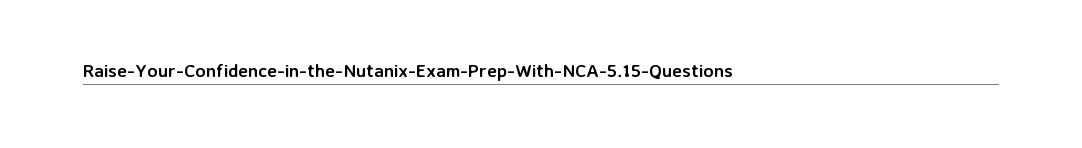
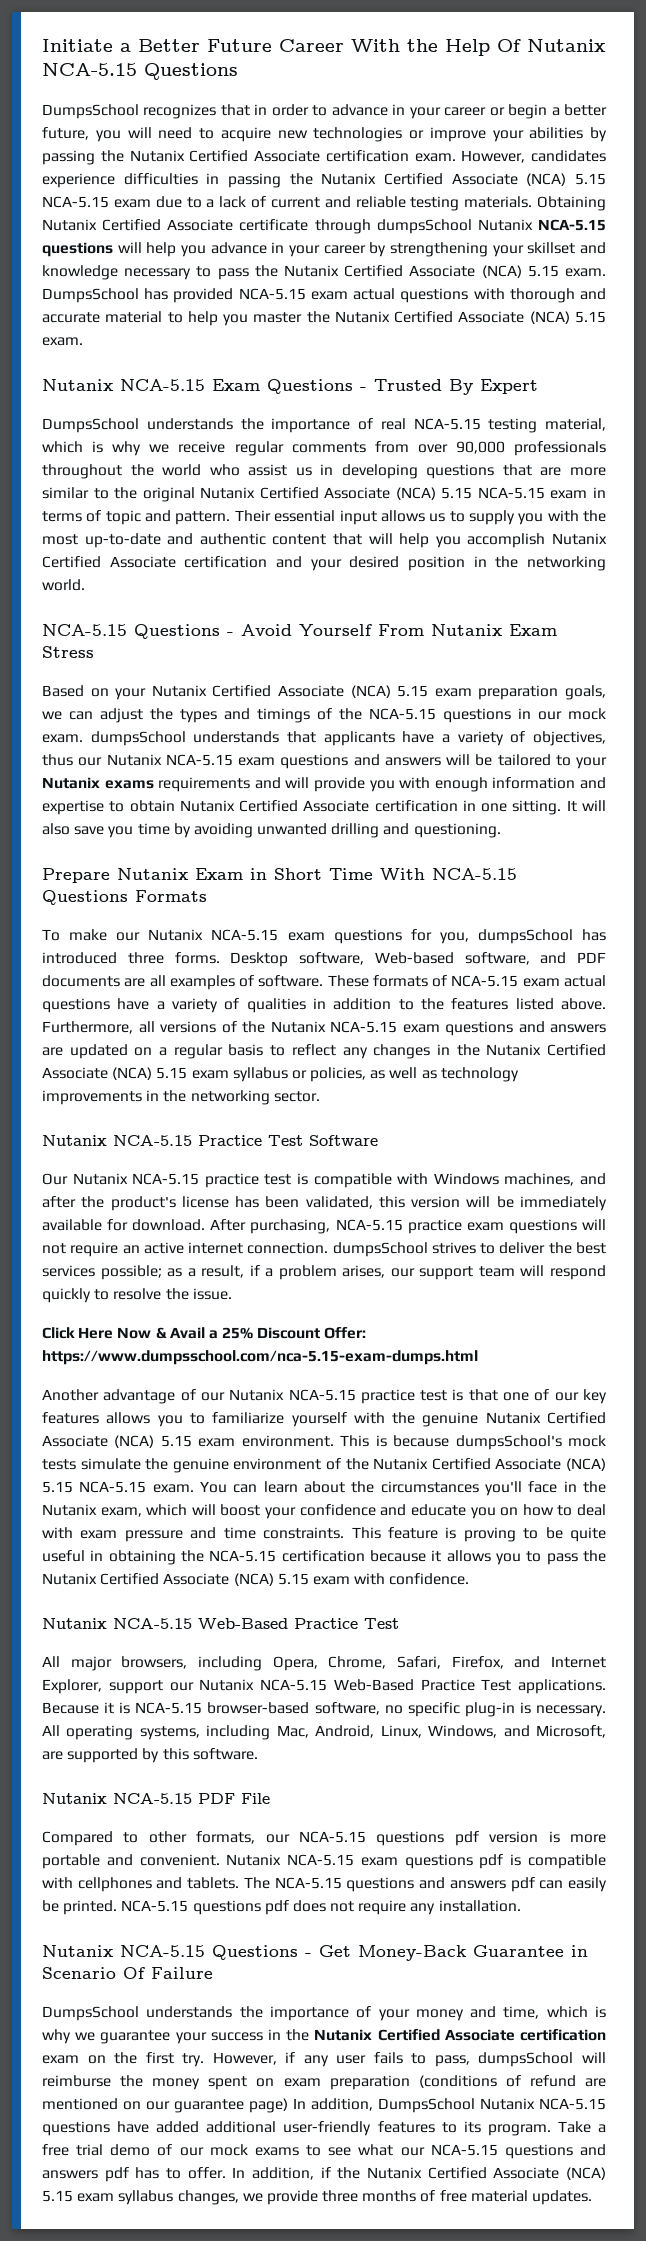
- Raise-Your-Confidence-in-the-Nutanix-Exam-Prep-With-NCA-5.15-Questions
+ Initiate a Better Future Career With the Help Of Nutanix NCA-5.15 Questions
+ DumpsSchool recognizes that in order to advance in your career or begin a better future, you will need to acquire new technologies or improve your abilities by passing the Nutanix Certified Associate certification exam. However, candidates experience difficulties in passing the Nutanix Certified Associate (NCA) 5.15 NCA-5.15 exam due to a lack of current and reliable testing materials. Obtaining Nutanix Certified Associate certificate through dumpsSchool Nutanix NCA-5.15 questions will help you advance in your career by strengthening your skillset and knowledge necessary to pass the Nutanix Certified Associate (NCA) 5.15 exam. DumpsSchool has provided NCA-5.15 exam actual questions with thorough and accurate material to help you master the Nutanix Certified Associate (NCA) 5.15 exam.
+ Nutanix NCA-5.15 Exam Questions - Trusted By Expert
+ DumpsSchool understands the importance of real NCA-5.15 testing material, which is why we receive regular comments from over 90,000 professionals throughout the world who assist us in developing questions that are more similar to the original Nutanix Certified Associate (NCA) 5.15 NCA-5.15 exam in terms of topic and pattern. Their essential input allows us to supply you with the most up-to-date and authentic content that will help you accomplish Nutanix Certified Associate certification and your desired position in the networking world.
+ NCA-5.15 Questions - Avoid Yourself From Nutanix Exam Stress
+ Based on your Nutanix Certified Associate (NCA) 5.15 exam preparation goals, we can adjust the types and timings of the NCA-5.15 questions in our mock exam. dumpsSchool understands that applicants have a variety of objectives, thus our Nutanix NCA-5.15 exam questions and answers will be tailored to your Nutanix exams requirements and will provide you with enough information and expertise to obtain Nutanix Certified Associate certification in one sitting. It will also save you time by avoiding unwanted drilling and questioning.
+ Prepare Nutanix Exam in Short Time With NCA-5.15 Questions Formats
+ To make our Nutanix NCA-5.15 exam questions for you, dumpsSchool has introduced three forms. Desktop software, Web-based software, and PDF documents are all examples of software. These formats of NCA-5.15 exam actual questions have a variety of qualities in addition to the features listed above. Furthermore, all versions of the Nutanix NCA-5.15 exam questions and answers are updated on a regular basis to reflect any changes in the Nutanix Certified Associate (NCA) 5.15 exam syllabus or policies, as well as technology improvements in the networking sector.
+ Nutanix NCA-5.15 Practice Test Software
+ Our Nutanix NCA-5.15 practice test is compatible with Windows machines, and after the product's license has been validated, this version will be immediately available for download. After purchasing, NCA-5.15 practice exam questions will not require an active internet connection. dumpsSchool strives to deliver the best services possible; as a result, if a problem arises, our support team will respond quickly to resolve the issue.
+ Click Here Now & Avail a 25% Discount Offer: https://www.dumpsschool.com/nca-5.15-exam-dumps.html
+ Another advantage of our Nutanix NCA-5.15 practice test is that one of our key features allows you to familiarize yourself with the genuine Nutanix Certified Associate (NCA) 5.15 exam environment. This is because dumpsSchool's mock tests simulate the genuine environment of the Nutanix Certified Associate (NCA) 5.15 NCA-5.15 exam. You can learn about the circumstances you'll face in the Nutanix exam, which will boost your confidence and educate you on how to deal with exam pressure and time constraints. This feature is proving to be quite useful in obtaining the NCA-5.15 certification because it allows you to pass the Nutanix Certified Associate (NCA) 5.15 exam with confidence.
+ Nutanix NCA-5.15 Web-Based Practice Test
+ All major browsers, including Opera, Chrome, Safari, Firefox, and Internet Explorer, support our Nutanix NCA-5.15 Web-Based Practice Test applications. Because it is NCA-5.15 browser-based software, no specific plug-in is necessary. All operating systems, including Mac, Android, Linux, Windows, and Microsoft, are supported by this software.
+ Nutanix NCA-5.15 PDF File
+ Compared to other formats, our NCA-5.15 questions pdf version is more portable and convenient. Nutanix NCA-5.15 exam questions pdf is compatible with cellphones and tablets. The NCA-5.15 questions and answers pdf can easily be printed. NCA-5.15 questions pdf does not require any installation.
+ Nutanix NCA-5.15 Questions - Get Money-Back Guarantee in Scenario Of Failure
+ DumpsSchool understands the importance of your money and time, which is why we guarantee your success in the Nutanix Certified Associate certification exam on the first try. However, if any user fails to pass, dumpsSchool will reimburse the money spent on exam preparation (conditions of refund are mentioned on our guarantee page) In addition, DumpsSchool Nutanix NCA-5.15 questions have added additional user-friendly features to its program. Take a free trial demo of our mock exams to see what our NCA-5.15 questions and answers pdf has to offer. In addition, if the Nutanix Certified Associate (NCA) 5.15 exam syllabus changes, we provide three months of free material updates.

